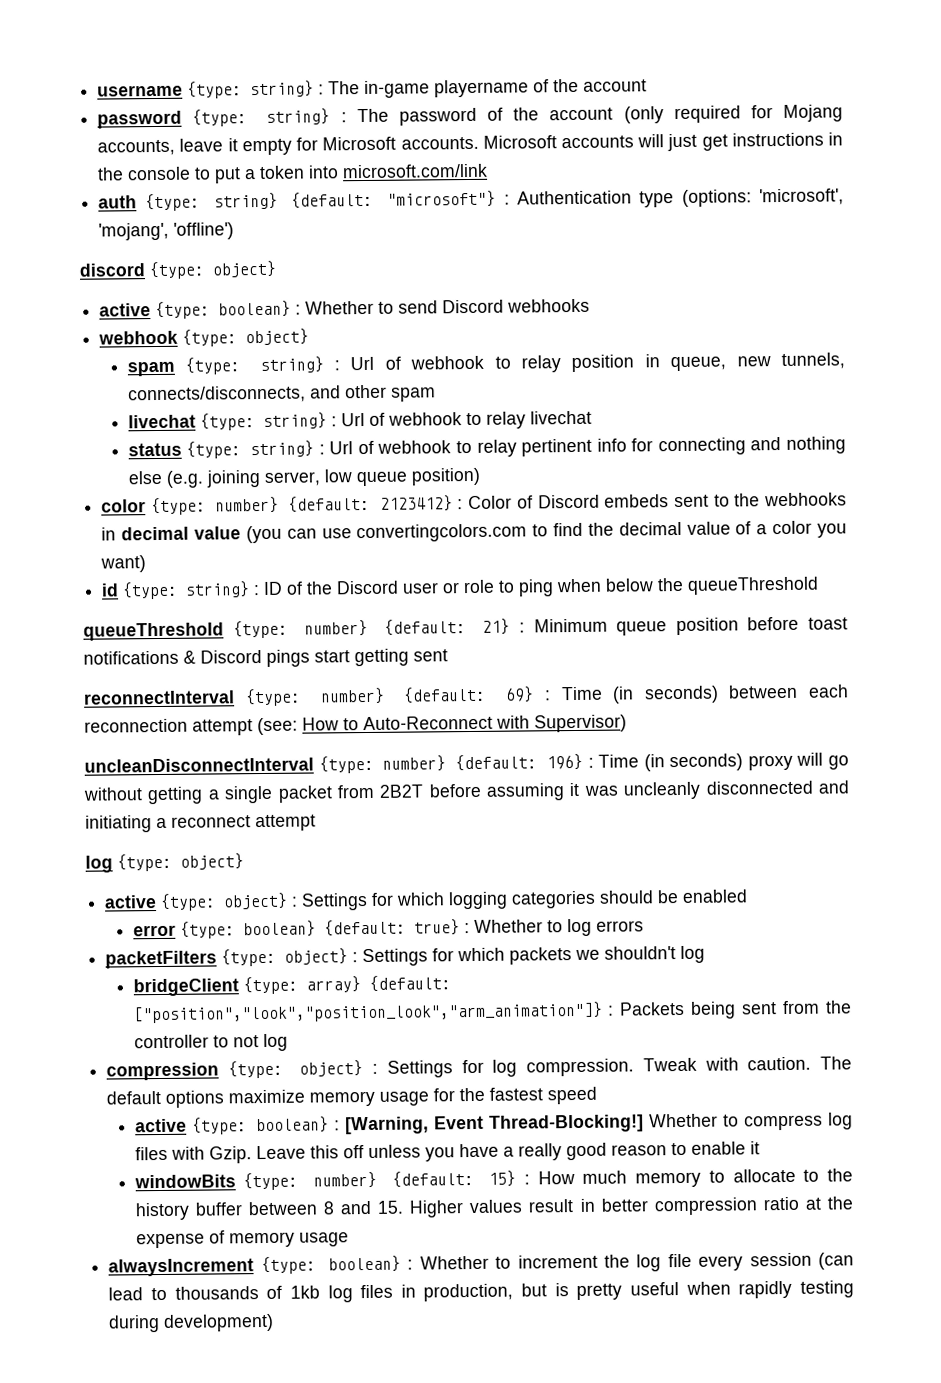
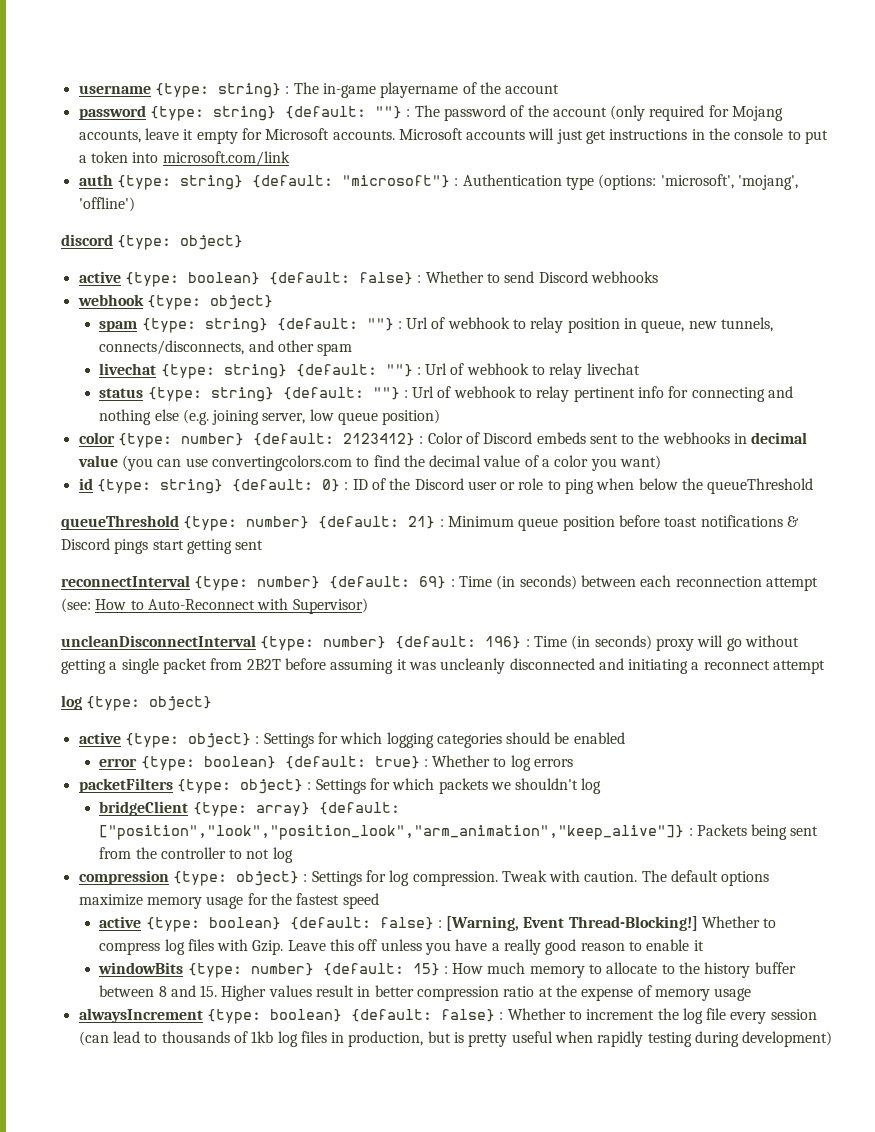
- password {type: string} : The password of the account (only required for Mojang accounts, leave it empty for Microsoft accounts.
+ password {type: string} {default: ""} : The password of the account (only required for Mojang accounts, leave it empty for Microsoft accounts.
- active {type: boolean} : Whether to send Discord webhooks
+ active {type: boolean} {default: false} : Whether to send Discord webhooks
- spam {type: string} : Url of webhook to relay position in queue, new tunnels, connects/disconnects, and other spam
+ spam {type: string} {default: ""} : Url of webhook to relay position in queue, new tunnels, connects/disconnects, and other spam
- livechat {type: string} : Url of webhook to relay livechat
+ livechat {type: string} {default: ""} : Url of webhook to relay livechat
- status {type: string} : Url of webhook to relay pertinent info for connecting and nothing else (e.g. joining server, low queue position)
+ status {type: string} {default: ""} : Url of webhook to relay pertinent info for connecting and nothing else (e.g. joining server, low queue position)
- id {type: string} : ID of the Discord user or role to ping when below the queueThreshold
+ id {type: string} {default: 0} : ID of the Discord user or role to ping when below the queueThreshold
- bridgeClient {type: array} {default: ["position","look","position_look","arm_animation"]} : Packets being sent from the controller to not log
+ bridgeClient {type: array} {default: ["position","look","position_look","arm_animation","keep_alive"]} : Packets being sent from the controller to not log
- active {type: boolean} : [Warning, Event Thread-Blocking!]
+ active {type: boolean} {default: false} : [Warning, Event Thread-Blocking!]
- alwaysIncrement {type: boolean} : Whether to increment the log file every session (can lead to thousands of 1kb log files in production, but is pretty useful when rapidly testing during development)
+ alwaysIncrement {type: boolean} {default: false} : Whether to increment the log file every session (can lead to thousands of 1kb log files in production, but is pretty useful when rapidly testing during development)

